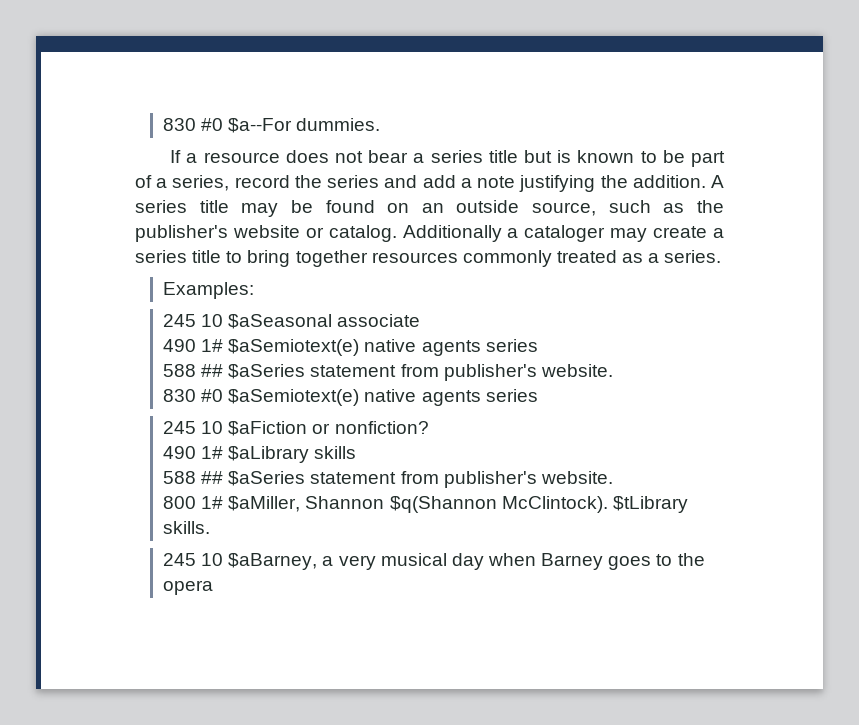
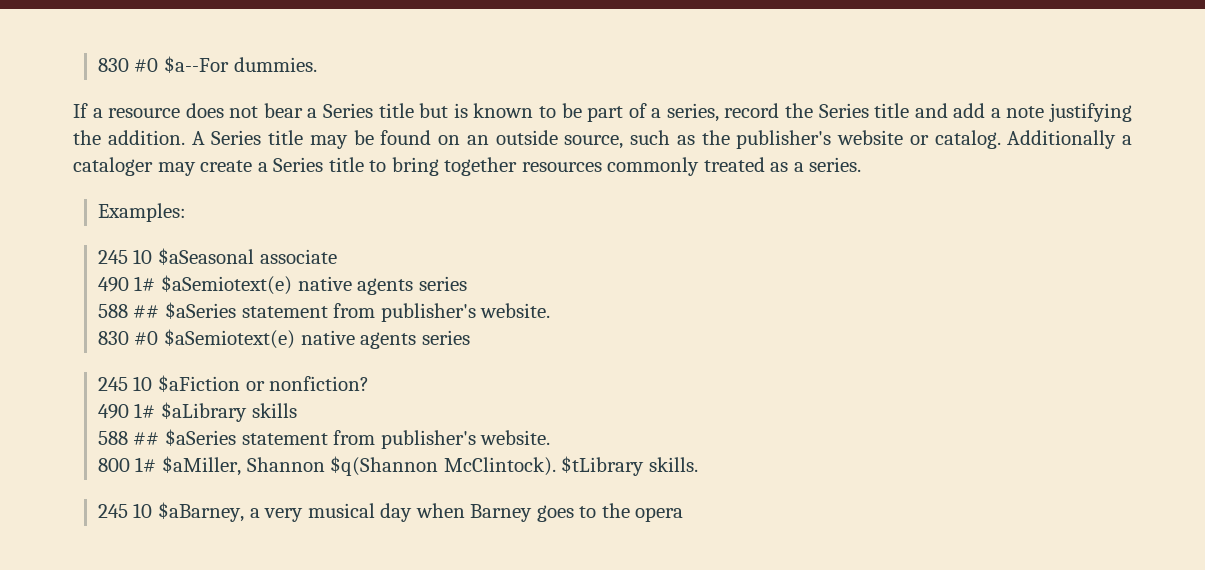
- If a resource does not bear a series title but is known to be part of a series, record the series and add a note justifying the addition.
+ If a resource does not bear a Series title but is known to be part of a series, record the Series title and add a note justifying the addition.
- A series title may be found on an outside source, such as the publisher's website or catalog.
+ A Series title may be found on an outside source, such as the publisher's website or catalog.
- Additionally a cataloger may create a series title to bring together resources commonly treated as a series.
+ Additionally a cataloger may create a Series title to bring together resources commonly treated as a series.

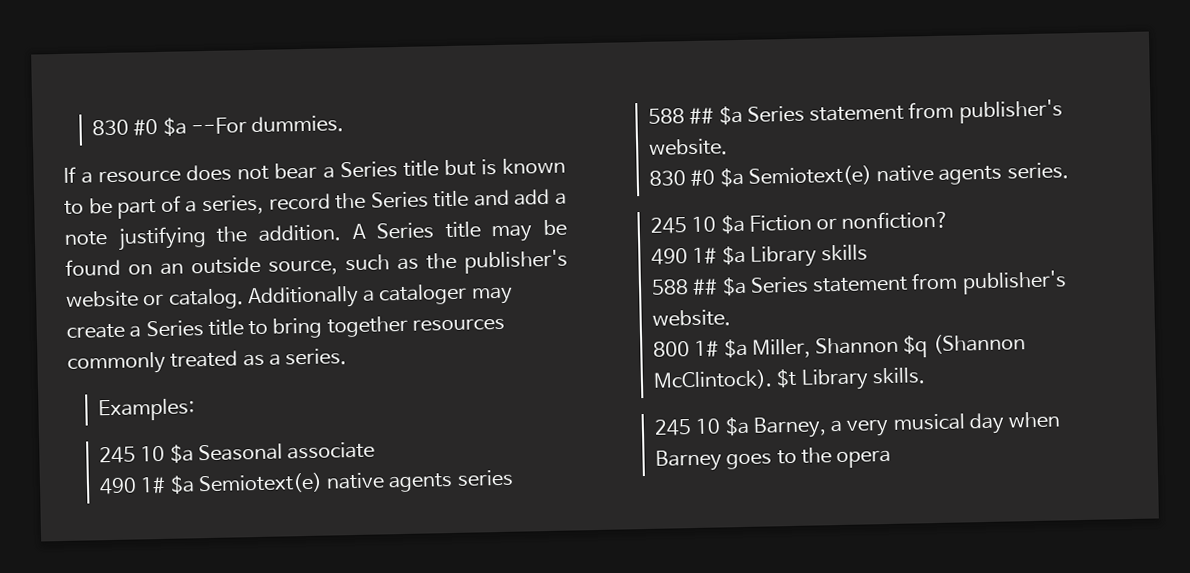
- 830 #0 $a--For dummies.
+ 830 #0 $a --For dummies.
- 245 10 $aSeasonal associate
+ 245 10 $a Seasonal associate
- 490 1# $aSemiotext(e) native agents series
- 588 ## $aSeries statement from publisher's website.
+ 490 1# $a Semiotext(e) native agents series
+ 588 ## $a Series statement from publisher's website.
- 830 #0 $aSemiotext(e) native agents series
- 245 10 $aFiction or nonfiction?
+ 830 #0 $a Semiotext(e) native agents series.
+ 245 10 $a Fiction or nonfiction?
- 490 1# $aLibrary skills
- 588 ## $aSeries statement from publisher's website.
+ 490 1# $a Library skills
+ 588 ## $a Series statement from publisher's website.
- 800 1# $aMiller, Shannon $q(Shannon McClintock). $tLibrary skills.
+ 800 1# $a Miller, Shannon $q (Shannon McClintock). $t Library skills.
- 245 10 $aBarney, a very musical day when Barney goes to the opera
+ 245 10 $a Barney, a very musical day when Barney goes to the opera

